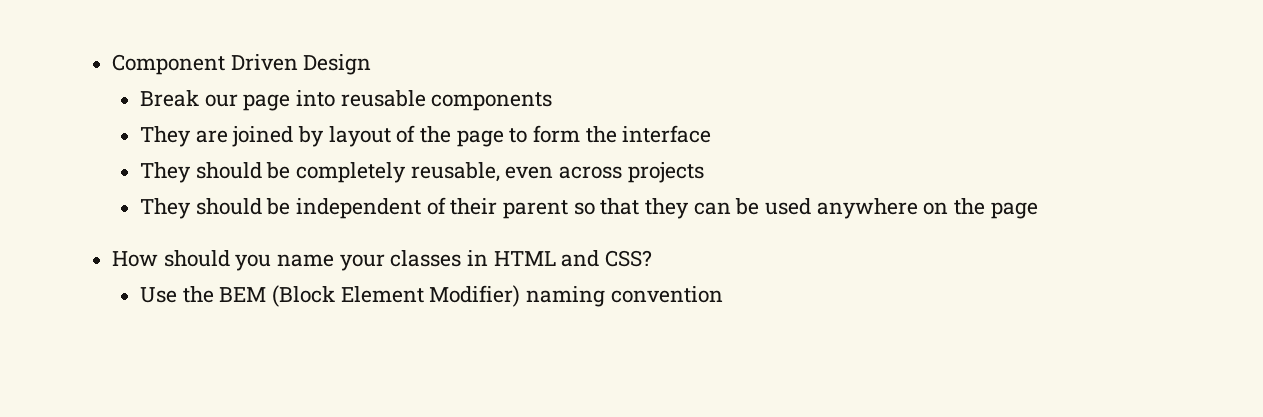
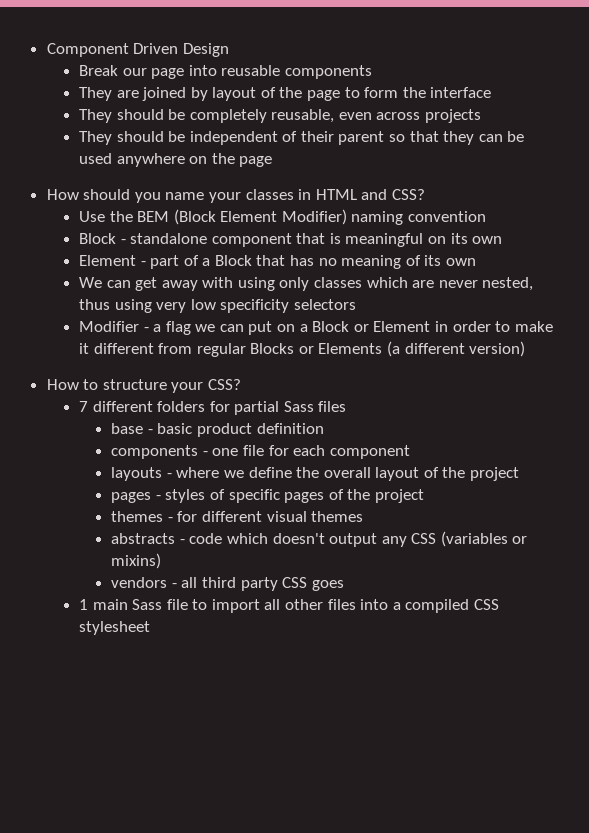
+ Block - standalone component that is meaningful on its own
+ Element - part of a Block that has no meaning of its own
+ We can get away with using only classes which are never nested, thus using very low specificity selectors
+ Modifier - a flag we can put on a Block or Element in order to make it different from regular Blocks or Elements (a different version)
+ How to structure your CSS?
+ 7 different folders for partial Sass files
+ base - basic product definition
+ components - one file for each component
+ layouts - where we define the overall layout of the project
+ pages - styles of specific pages of the project
+ themes - for different visual themes
+ abstracts - code which doesn't output any CSS (variables or mixins)
+ vendors - all third party CSS goes
+ 1 main Sass file to import all other files into a compiled CSS stylesheet

